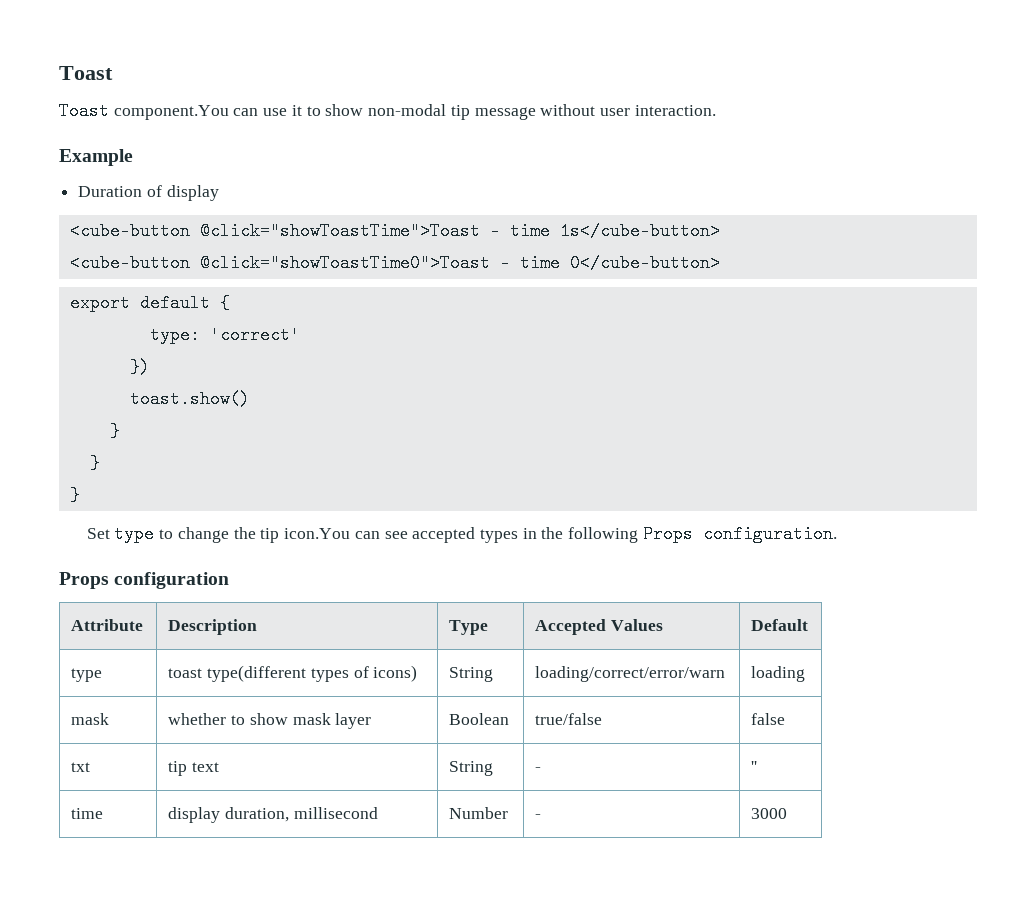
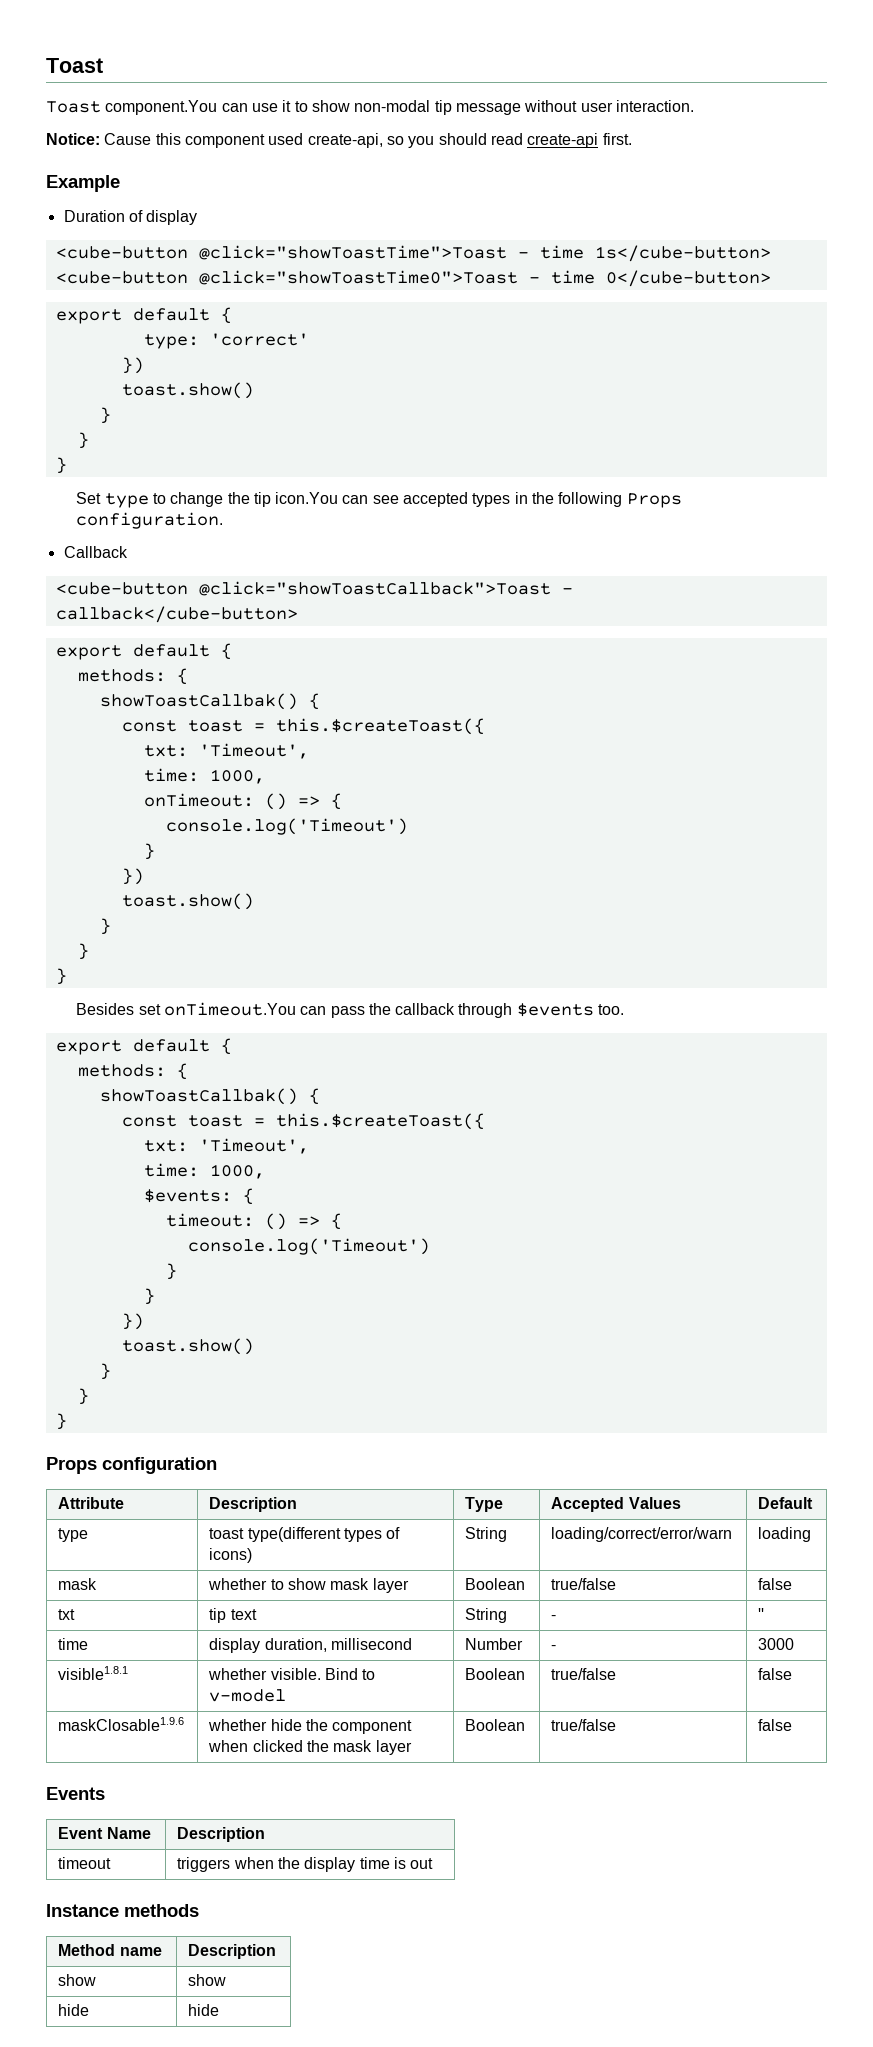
+ Notice: Cause this component used create-api, so you should read create-api first.
+ Callback
+ <cube-button @click="showToastCallback">Toast - callback</cube-button>
+ export default {
+ methods: {
+ showToastCallbak() {
+ const toast = this.$createToast({
+ txt: 'Timeout',
+ time: 1000,
+ onTimeout: () => {
+ console.log('Timeout')
+ }
+ })
+ toast.show()
+ }
+ }
+ }
+ Besides set onTimeout.You can pass the callback through $events too.
+ export default {
+ methods: {
+ showToastCallbak() {
+ const toast = this.$createToast({
+ txt: 'Timeout',
+ time: 1000,
+ $events: {
+ timeout: () => {
+ console.log('Timeout')
+ }
+ }
+ })
+ toast.show()
+ }
+ }
+ }
+ visible1.8.1 | whether visible. Bind to v-model | Boolean | true/false | false
+ maskClosable1.9.6 | whether hide the component when clicked the mask layer | Boolean | true/false | false
+ Events
+ Event Name | Description
+ timeout | triggers when the display time is out
+ Instance methods
+ Method name | Description
+ show | show
+ hide | hide

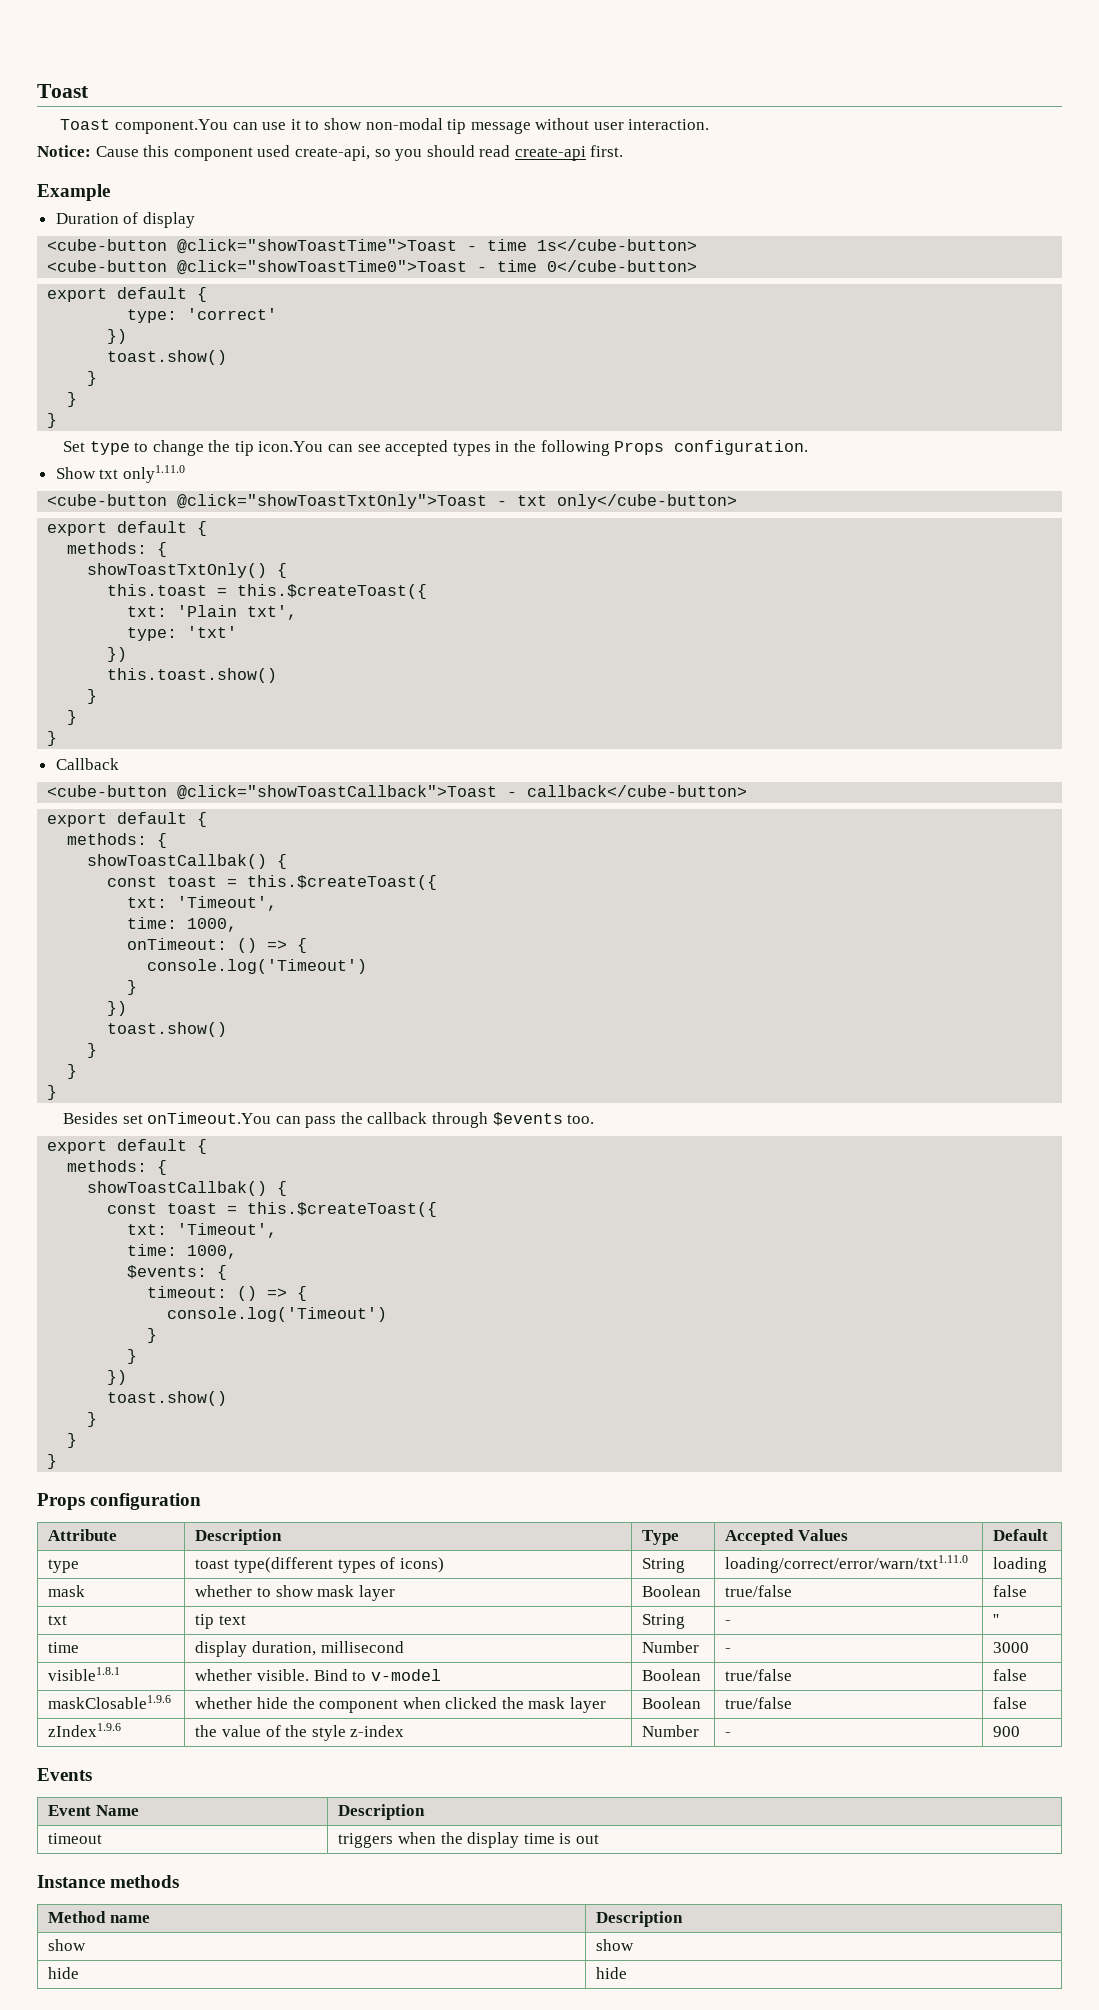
+ Show txt only1.11.0
+ <cube-button @click="showToastTxtOnly">Toast - txt only</cube-button>
+ export default {
+ methods: {
+ showToastTxtOnly() {
+ this.toast = this.$createToast({
+ txt: 'Plain txt',
+ type: 'txt'
+ })
+ this.toast.show()
+ }
+ }
+ }
- type | toast type(different types of icons) | String | loading/correct/error/warn | loading
+ type | toast type(different types of icons) | String | loading/correct/error/warn/txt1.11.0 | loading
+ zIndex1.9.6 | the value of the style z-index | Number | - | 900

